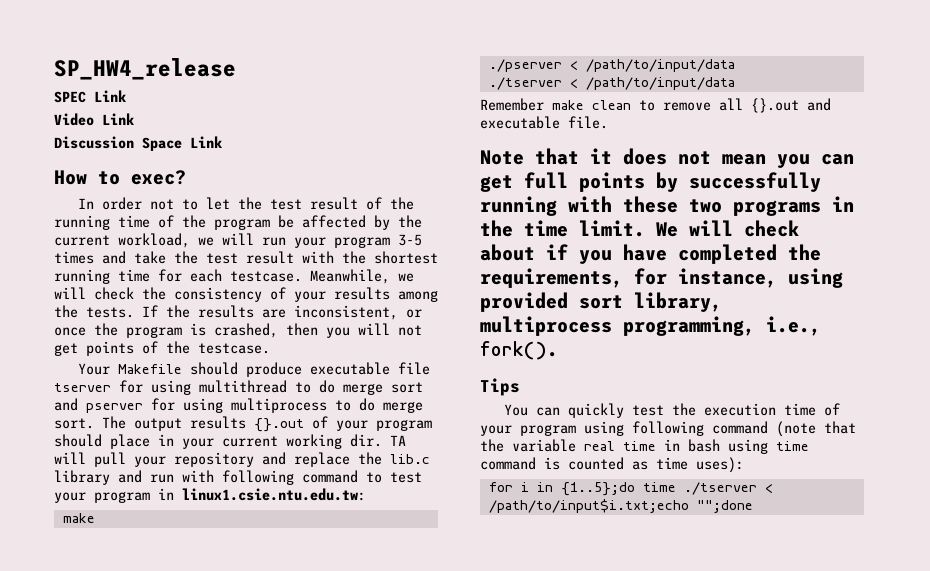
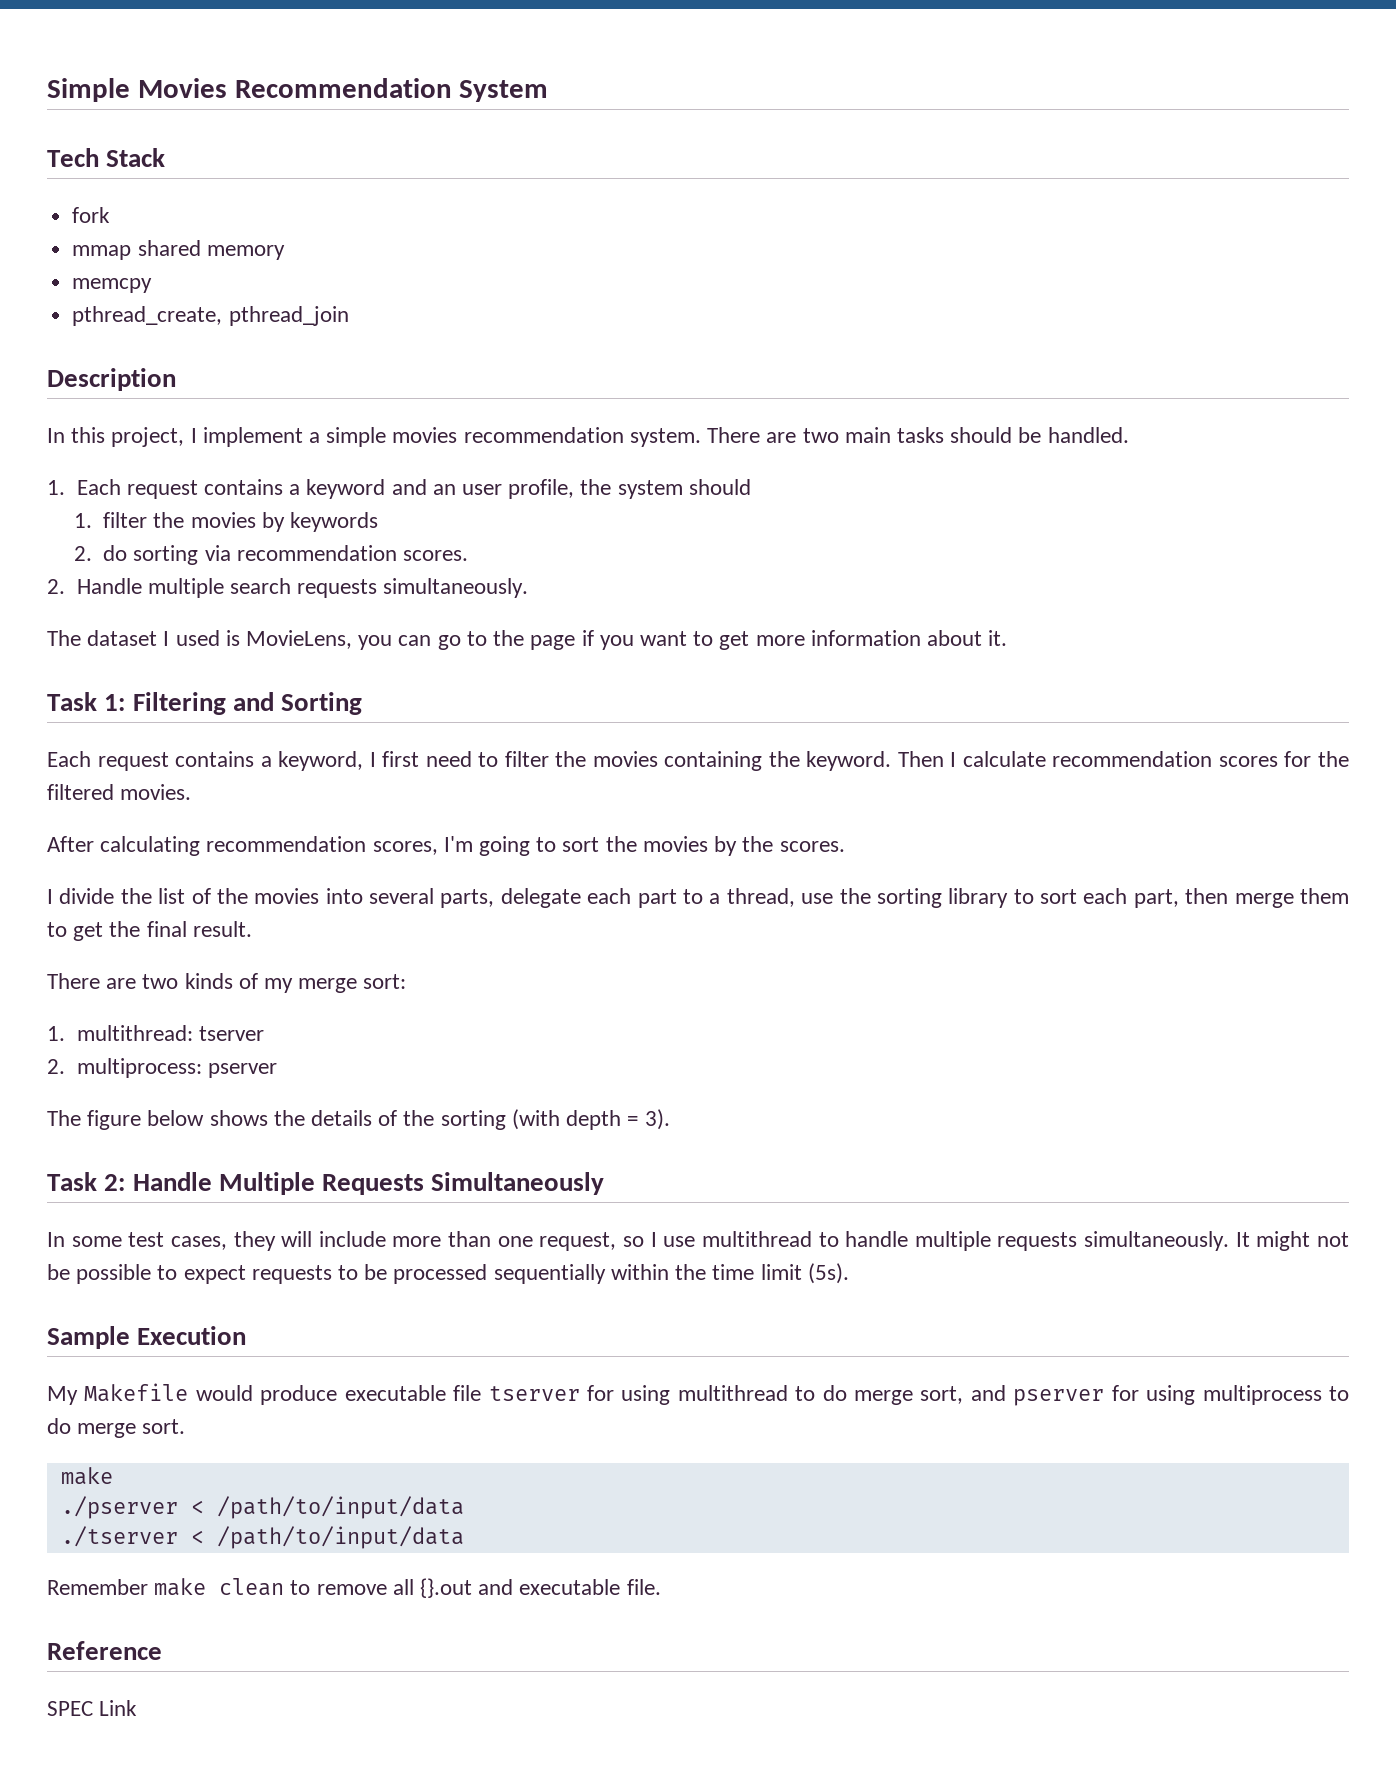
- SP_HW4_release
- SPEC Link
- Video Link
- Discussion Space Link
- How to exec?
- In order not to let the test result of the running time of the program be affected by the current workload, we will run your program 3-5 times and take the test result with the shortest running time for each testcase. Meanwhile, we will check the consistency of your results among the tests. If the results are inconsistent, or once the program is crashed, then you will not get points of the testcase.
- Your Makefile should produce executable file tserver for using multithread to do merge sort and pserver for using multiprocess to do merge sort. The output results {}.out of your program should place in your current working dir. TA will pull your repository and replace the lib.c library and run with following command to test your program in linux1.csie.ntu.edu.tw:
+ Simple Movies Recommendation System
+ Tech Stack
+ fork
+ mmap shared memory
+ memcpy
+ pthread_create, pthread_join
+ Description
+ In this project, I implement a simple movies recommendation system. There are two main tasks should be handled.
+ 1. Each request contains a keyword and an user profile, the system should
+ 1. filter the movies by keywords
+ 2. do sorting via recommendation scores.
+ 2. Handle multiple search requests simultaneously.
+ The dataset I used is MovieLens, you can go to the page if you want to get more information about it.
+ Task 1: Filtering and Sorting
+ Each request contains a keyword, I first need to filter the movies containing the keyword. Then I calculate recommendation scores for the filtered movies.
+ After calculating recommendation scores, I'm going to sort the movies by the scores.
+ I divide the list of the movies into several parts, delegate each part to a thread, use the sorting library to sort each part, then merge them to get the final result.
+ There are two kinds of my merge sort:
+ 1. multithread: tserver
+ 2. multiprocess: pserver
+ The figure below shows the details of the sorting (with depth = 3).
+ Task 2: Handle Multiple Requests Simultaneously
+ In some test cases, they will include more than one request, so I use multithread to handle multiple requests simultaneously. It might not be possible to expect requests to be processed sequentially within the time limit (5s).
+ Sample Execution
+ My Makefile would produce executable file tserver for using multithread to do merge sort, and pserver for using multiprocess to do merge sort.
- Note that it does not mean you can get full points by successfully running with these two programs in the time limit. We will check about if you have completed the requirements, for instance, using provided sort library, multiprocess programming, i.e., fork().
- Tips
- You can quickly test the execution time of your program using following command (note that the variable real time in bash using time command is counted as time uses):
- for i in {1..5};do time ./tserver < /path/to/input$i.txt;echo "";done
+ Reference
+ SPEC Link

